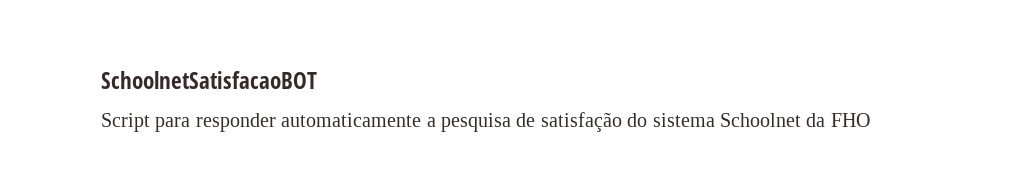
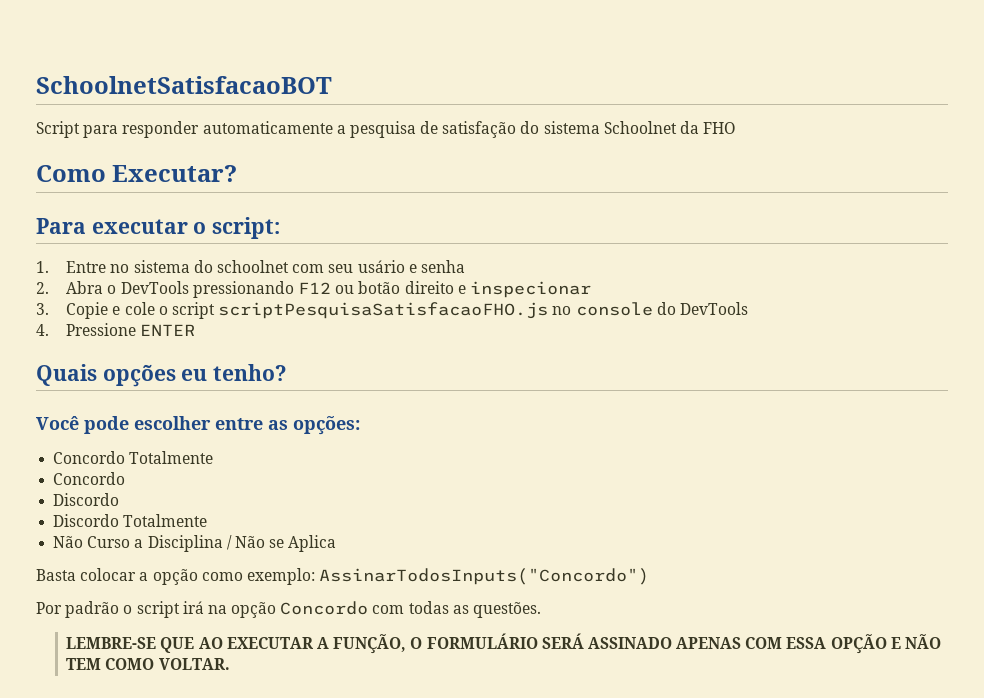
+ Como Executar?
+ Para executar o script:
+ 1. Entre no sistema do schoolnet com seu usário e senha
+ 2. Abra o DevTools pressionando F12 ou botão direito e inspecionar
+ 3. Copie e cole o script scriptPesquisaSatisfacaoFHO.js no console do DevTools
+ 4. Pressione ENTER
+ Quais opções eu tenho?
+ Você pode escolher entre as opções:
+ Concordo Totalmente
+ Concordo
+ Discordo
+ Discordo Totalmente
+ Não Curso a Disciplina / Não se Aplica
+ Basta colocar a opção como exemplo: AssinarTodosInputs("Concordo")
+ Por padrão o script irá na opção Concordo com todas as questões.
+ LEMBRE-SE QUE AO EXECUTAR A FUNÇÃO, O FORMULÁRIO SERÁ ASSINADO APENAS COM ESSA OPÇÃO E NÃO TEM COMO VOLTAR.

